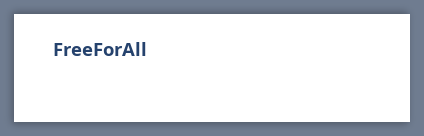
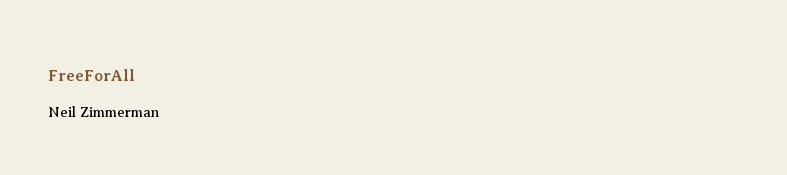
+ Neil Zimmerman

